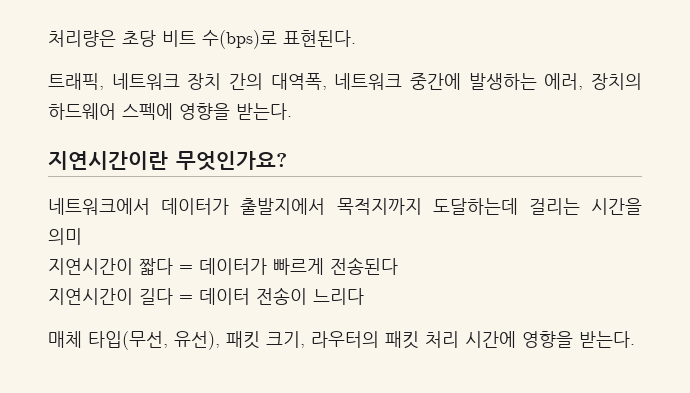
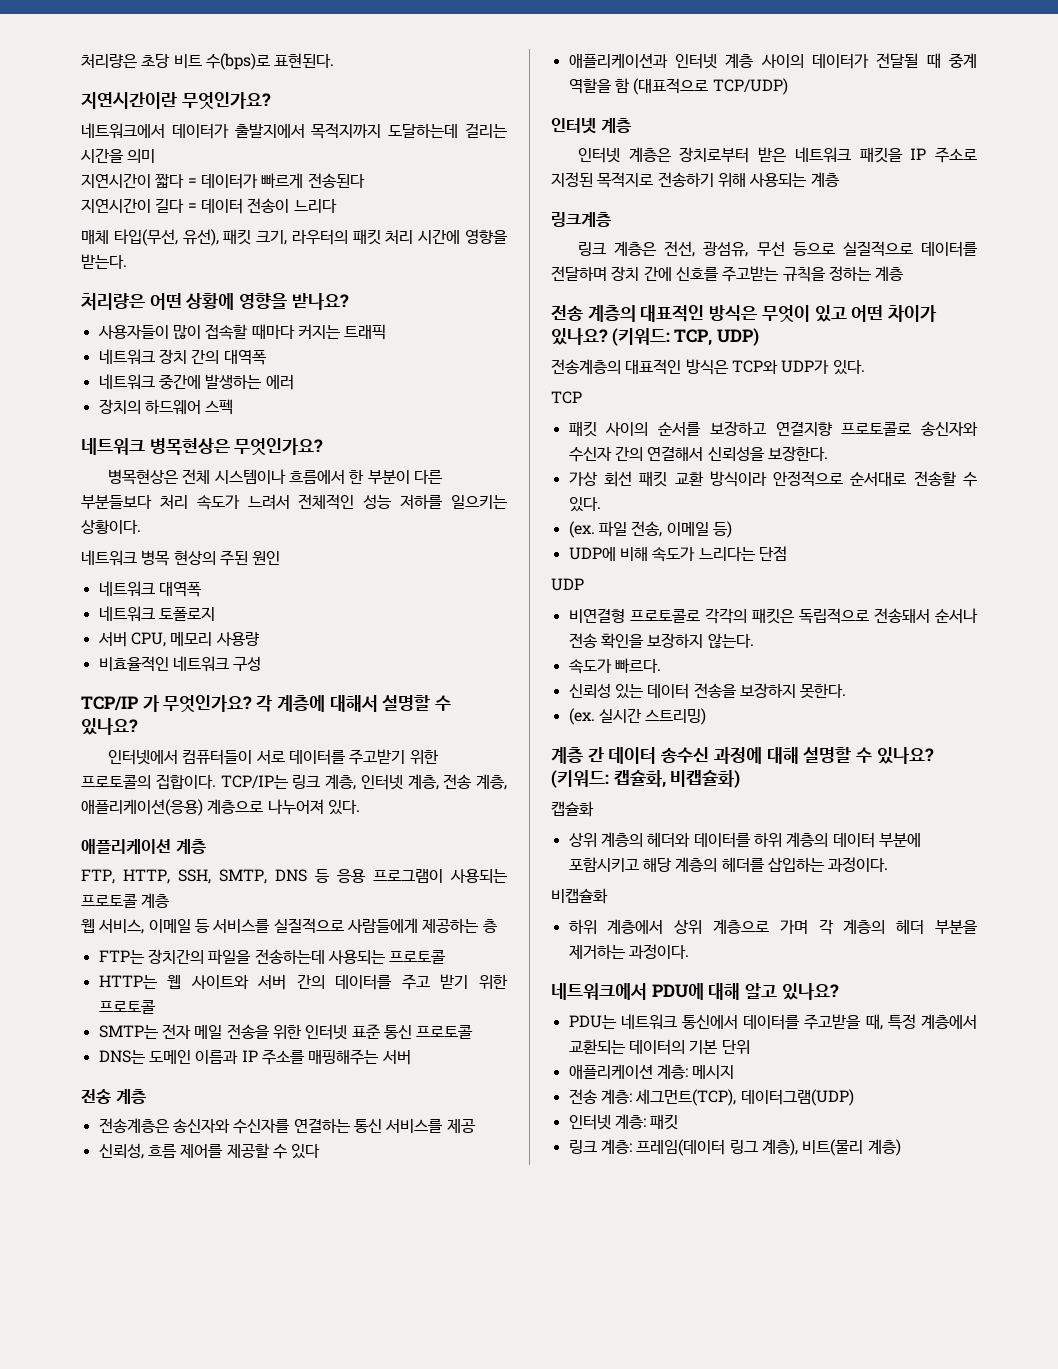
- 트래픽, 네트워크 장치 간의 대역폭, 네트워크 중간에 발생하는 에러, 장치의 하드웨어 스펙에 영향을 받는다.
+ 처리량은 어떤 상황에 영향을 받나요?
+ 사용자들이 많이 접속할 때마다 커지는 트래픽
+ 네트워크 장치 간의 대역폭
+ 네트워크 중간에 발생하는 에러
+ 장치의 하드웨어 스펙
+ 네트워크 병목현상은 무엇인가요?
+ 병목현상은 전체 시스템이나 흐름에서 한 부분이 다른 부분들보다 처리 속도가 느려서 전체적인 성능 저하를 일으키는 상황이다.
+ 네트워크 병목 현상의 주된 원인
+ 네트워크 대역폭
+ 네트워크 토폴로지
+ 서버 CPU, 메모리 사용량
+ 비효율적인 네트워크 구성
+ TCP/IP 가 무엇인가요? 각 계층에 대해서 설명할 수 있나요?
+ 인터넷에서 컴퓨터들이 서로 데이터를 주고받기 위한 프로토콜의 집합이다. TCP/IP는 링크 계층, 인터넷 계층, 전송 계층, 애플리케이션(응용) 계층으로 나누어져 있다.
+ 애플리케이션 계층
+ FTP, HTTP, SSH, SMTP, DNS 등 응용 프로그램이 사용되는 프로토콜 계층
+ 웹 서비스, 이메일 등 서비스를 실질적으로 사람들에게 제공하는 층
+ FTP는 장치간의 파일을 전송하는데 사용되는 프로토콜
+ HTTP는 웹 사이트와 서버 간의 데이터를 주고 받기 위한 프로토콜
+ SMTP는 전자 메일 전송을 위한 인터넷 표준 통신 프로토콜
+ DNS는 도메인 이름과 IP 주소를 매핑해주는 서버
+ 전송 계층
+ 전송계층은 송신자와 수신자를 연결하는 통신 서비스를 제공
+ 신뢰성, 흐름 제어를 제공할 수 있다
+ 애플리케이션과 인터넷 계층 사이의 데이터가 전달될 때 중계 역할을 함 (대표적으로 TCP/UDP)
+ 인터넷 계층
+ 인터넷 계층은 장치로부터 받은 네트워크 패킷을 IP 주소로 지정된 목적지로 전송하기 위해 사용되는 계층
+ 링크계층
+ 링크 계층은 전선, 광섬유, 무선 등으로 실질적으로 데이터를 전달하며 장치 간에 신호를 주고받는 규칙을 정하는 계층
+ 전송 계층의 대표적인 방식은 무엇이 있고 어떤 차이가 있나요? (키워드: TCP, UDP)
+ 전송계층의 대표적인 방식은 TCP와 UDP가 있다.
+ TCP
+ 패킷 사이의 순서를 보장하고 연결지향 프로토콜로 송신자와 수신자 간의 연결해서 신뢰성을 보장한다.
+ 가상 회선 패킷 교환 방식이라 안정적으로 순서대로 전송할 수 있다.
+ (ex. 파일 전송, 이메일 등)
+ UDP에 비해 속도가 느리다는 단점
+ UDP
+ 비연결형 프로토콜로 각각의 패킷은 독립적으로 전송돼서 순서나 전송 확인을 보장하지 않는다.
+ 속도가 빠르다.
+ 신뢰성 있는 데이터 전송을 보장하지 못한다.
+ (ex. 실시간 스트리밍)
+ 계층 간 데이터 송수신 과정에 대해 설명할 수 있나요? (키워드: 캡슐화, 비캡슐화)
+ 캡슐화
+ 상위 계층의 헤더와 데이터를 하위 계층의 데이터 부분에 포함시키고 해당 계층의 헤더를 삽입하는 과정이다.
+ 비캡슐화
+ 하위 계층에서 상위 계층으로 가며 각 계층의 헤더 부분을 제거하는 과정이다.
+ 네트워크에서 PDU에 대해 알고 있나요?
+ PDU는 네트워크 통신에서 데이터를 주고받을 때, 특정 계층에서 교환되는 데이터의 기본 단위
+ 애플리케이션 계층: 메시지
+ 전송 계층: 세그먼트(TCP), 데이터그램(UDP)
+ 인터넷 계층: 패킷
+ 링크 계층: 프레임(데이터 링그 계층), 비트(물리 계층)

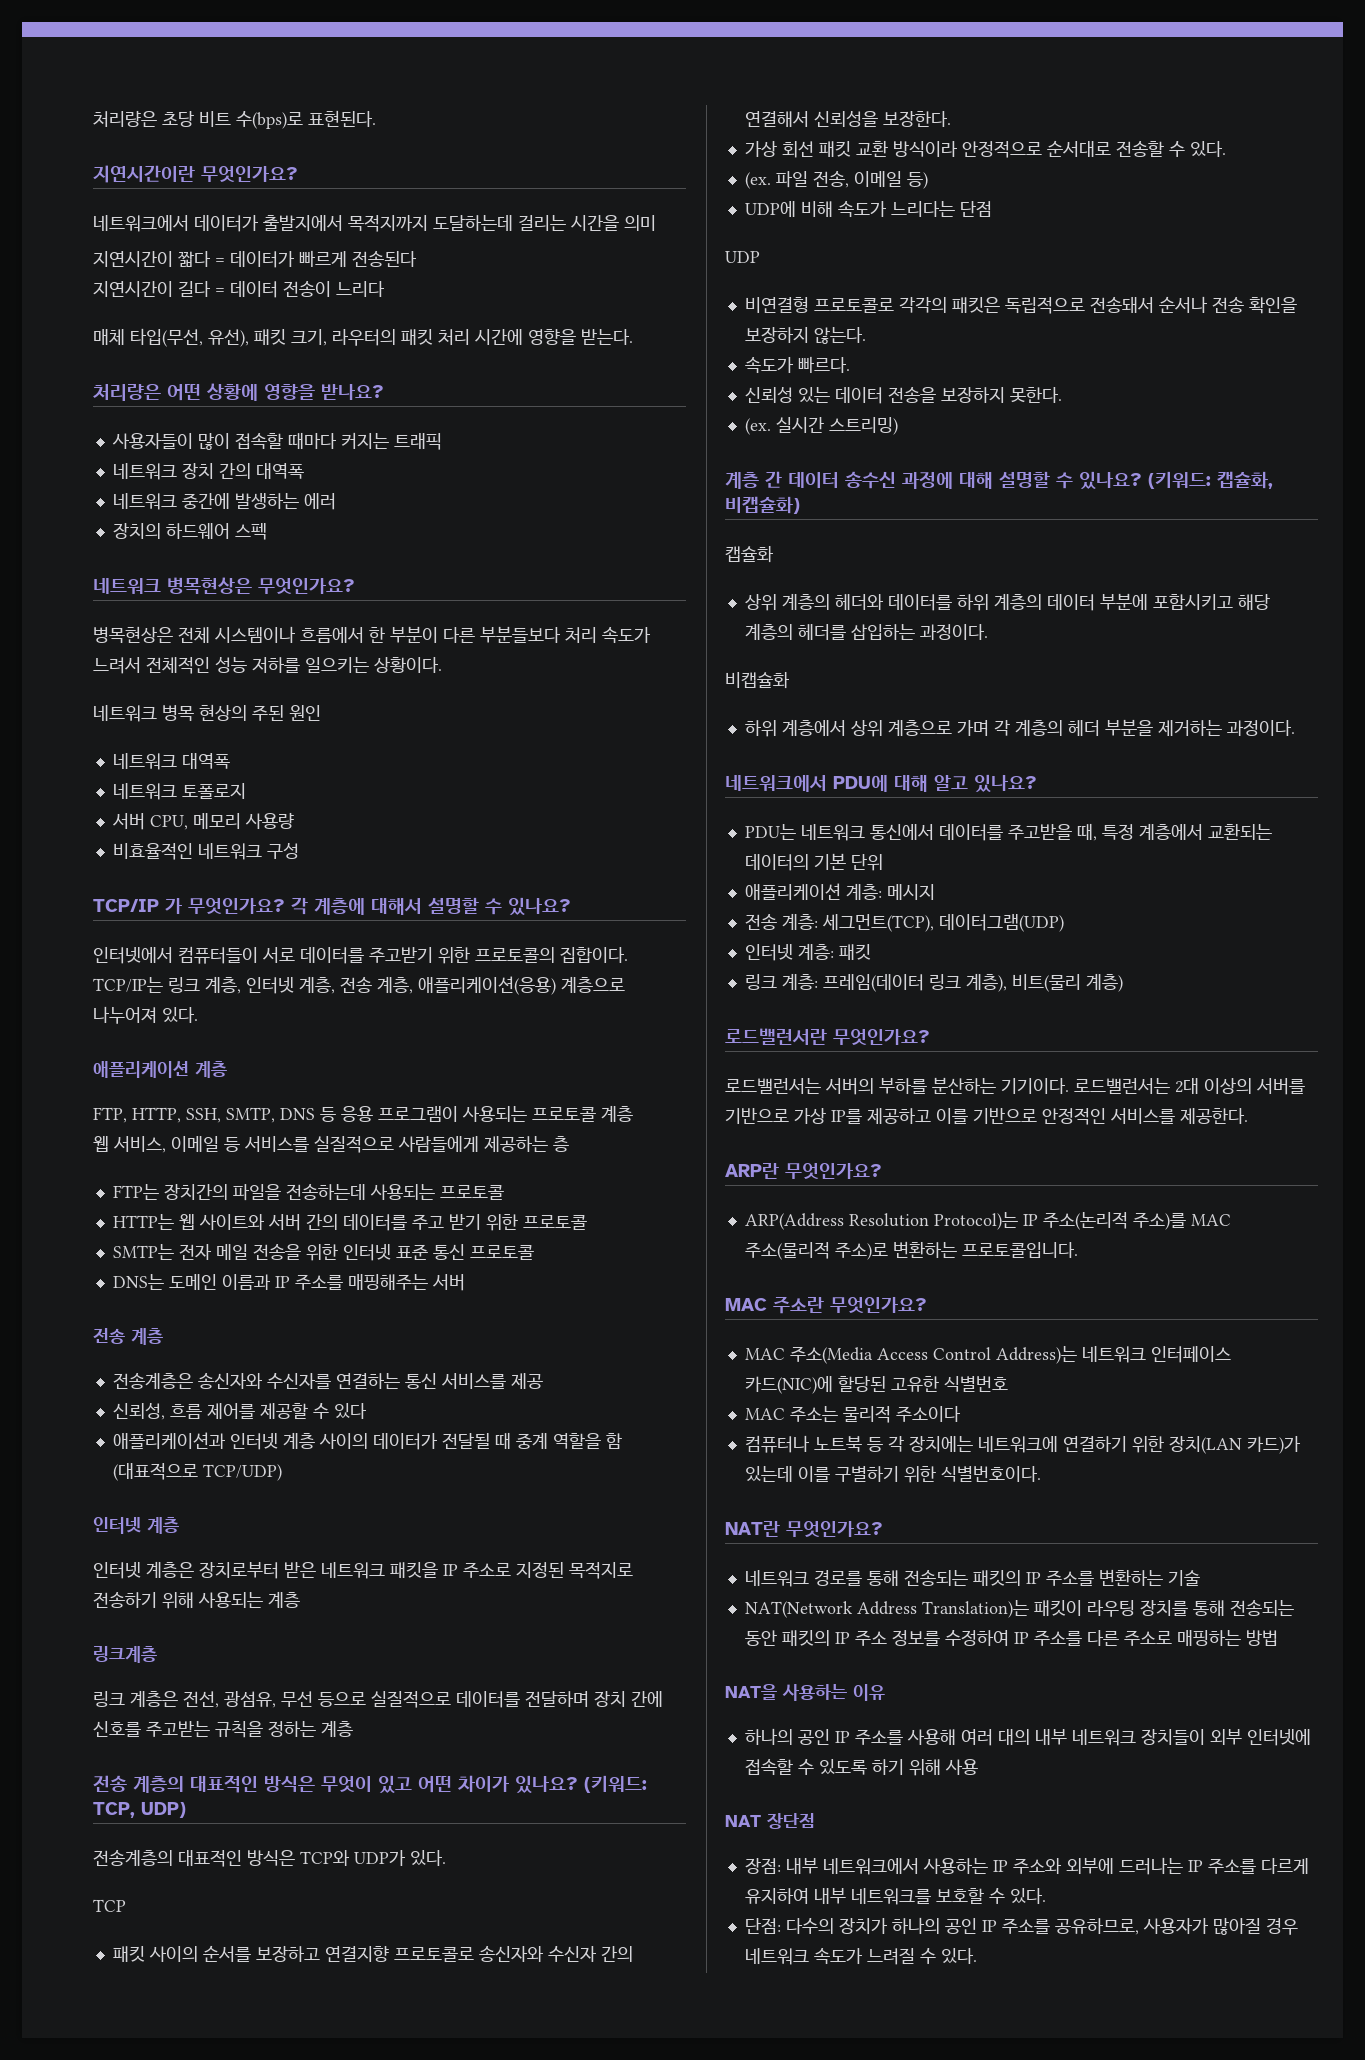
- 링크 계층: 프레임(데이터 링그 계층), 비트(물리 계층)
+ 링크 계층: 프레임(데이터 링크 계층), 비트(물리 계층)
+ 로드밸런서란 무엇인가요?
+ 로드밸런서는 서버의 부하를 분산하는 기기이다. 로드밸런서는 2대 이상의 서버를 기반으로 가상 IP를 제공하고 이를 기반으로 안정적인 서비스를 제공한다.
+ ARP란 무엇인가요?
+ ARP(Address Resolution Protocol)는 IP 주소(논리적 주소)를 MAC 주소(물리적 주소)로 변환하는 프로토콜입니다.
+ MAC 주소란 무엇인가요?
+ MAC 주소(Media Access Control Address)는 네트워크 인터페이스 카드(NIC)에 할당된 고유한 식별번호
+ MAC 주소는 물리적 주소이다
+ 컴퓨터나 노트북 등 각 장치에는 네트워크에 연결하기 위한 장치(LAN 카드)가 있는데 이를 구별하기 위한 식별번호이다.
+ NAT란 무엇인가요?
+ 네트워크 경로를 통해 전송되는 패킷의 IP 주소를 변환하는 기술
+ NAT(Network Address Translation)는 패킷이 라우팅 장치를 통해 전송되는 동안 패킷의 IP 주소 정보를 수정하여 IP 주소를 다른 주소로 매핑하는 방법
+ NAT을 사용하는 이유
+ 하나의 공인 IP 주소를 사용해 여러 대의 내부 네트워크 장치들이 외부 인터넷에 접속할 수 있도록 하기 위해 사용
+ NAT 장단점
+ 장점: 내부 네트워크에서 사용하는 IP 주소와 외부에 드러나는 IP 주소를 다르게 유지하여 내부 네트워크를 보호할 수 있다.
+ 단점: 다수의 장치가 하나의 공인 IP 주소를 공유하므로, 사용자가 많아질 경우 네트워크 속도가 느려질 수 있다.

